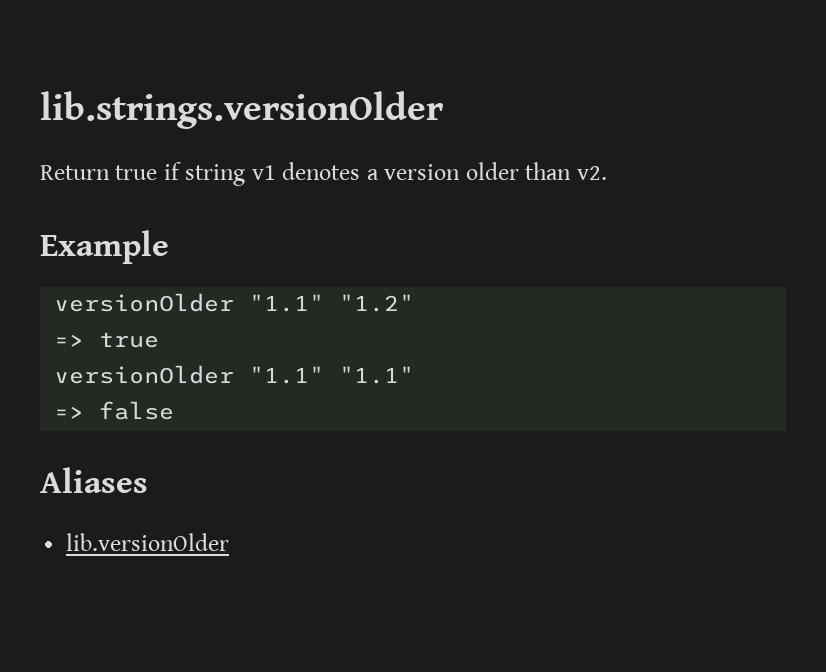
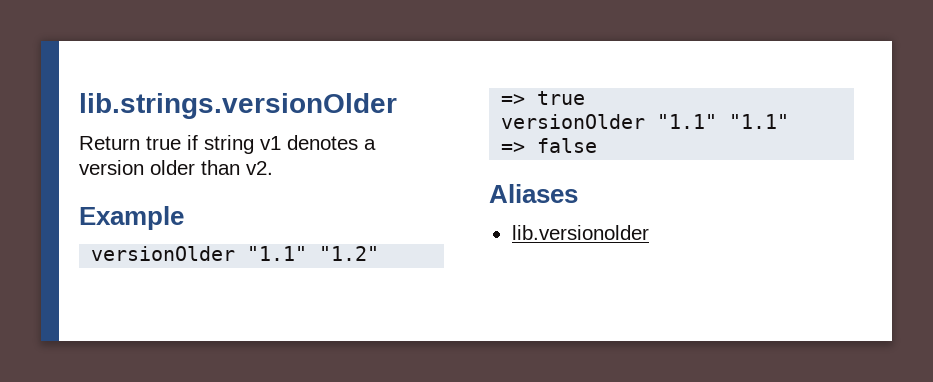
- lib.versionOlder
+ lib.versionolder

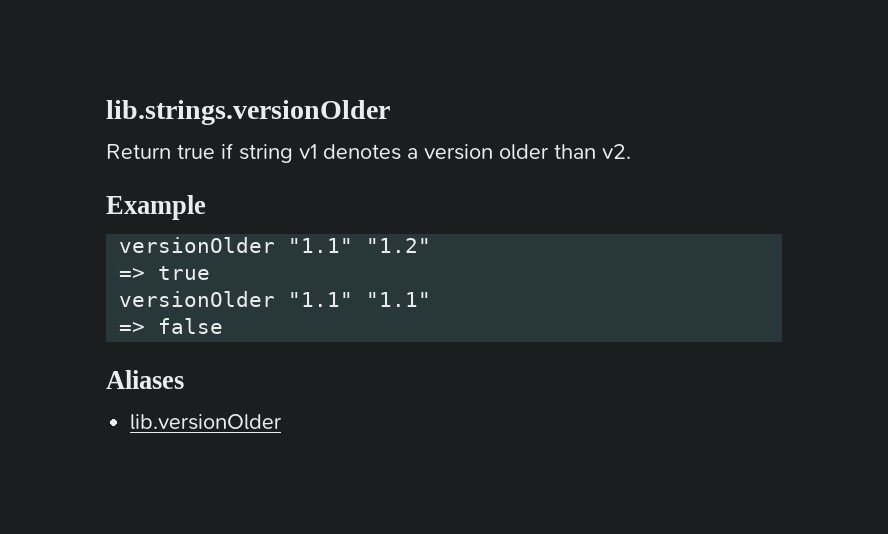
- lib.versionolder
+ lib.versionOlder

